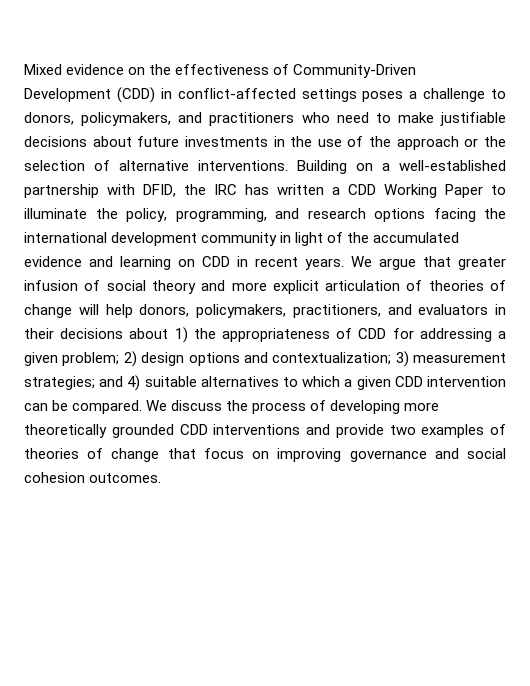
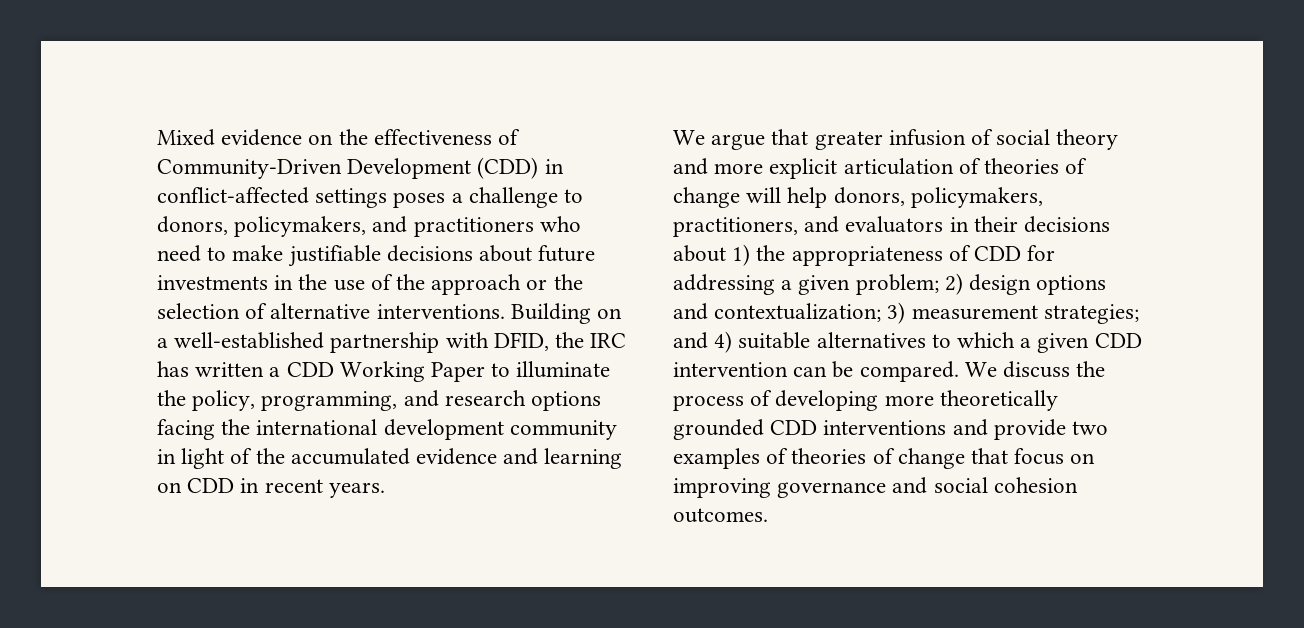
- Building on a well-established partnership with DFID, the IRC has written a CDD Working Paper to illuminate the policy, programming, and research options facing the international development community in light of the accumulated evidence and learning on CDD in recent years. We argue that greater infusion of social theory and more explicit articulation of theories of change will help donors, policymakers, practitioners, and evaluators in their decisions about 1) the appropriateness of CDD for addressing a given problem;
+ Building on a well-established partnership with DFID, the IRC has written a CDD Working Paper to illuminate the policy, programming, and research options facing the international development community in light of the accumulated evidence and learning on CDD in recent years.
+ We argue that greater infusion of social theory and more explicit articulation of theories of change will help donors, policymakers, practitioners, and evaluators in their decisions about 1) the appropriateness of CDD for addressing a given problem;

